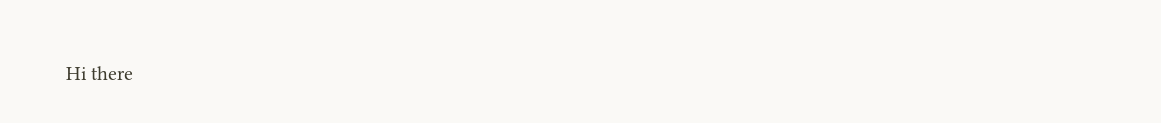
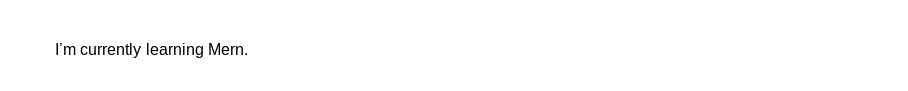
- Hi there
+ I’m currently learning Mern.

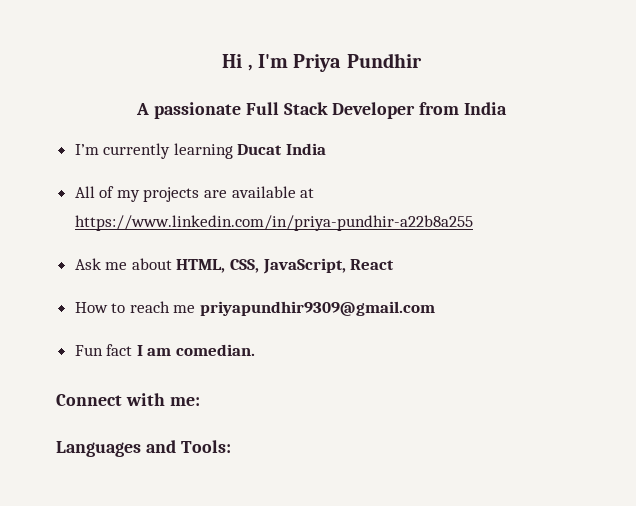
- I’m currently learning Mern.
+ Hi , I'm Priya Pundhir
+ A passionate Full Stack Developer from India
+ I’m currently learning Ducat India
+ All of my projects are available at https://www.linkedin.com/in/priya-pundhir-a22b8a255
+ Ask me about HTML, CSS, JavaScript, React
+ How to reach me priyapundhir9309@gmail.com
+ Fun fact I am comedian.
+ Connect with me:
+ Languages and Tools:

